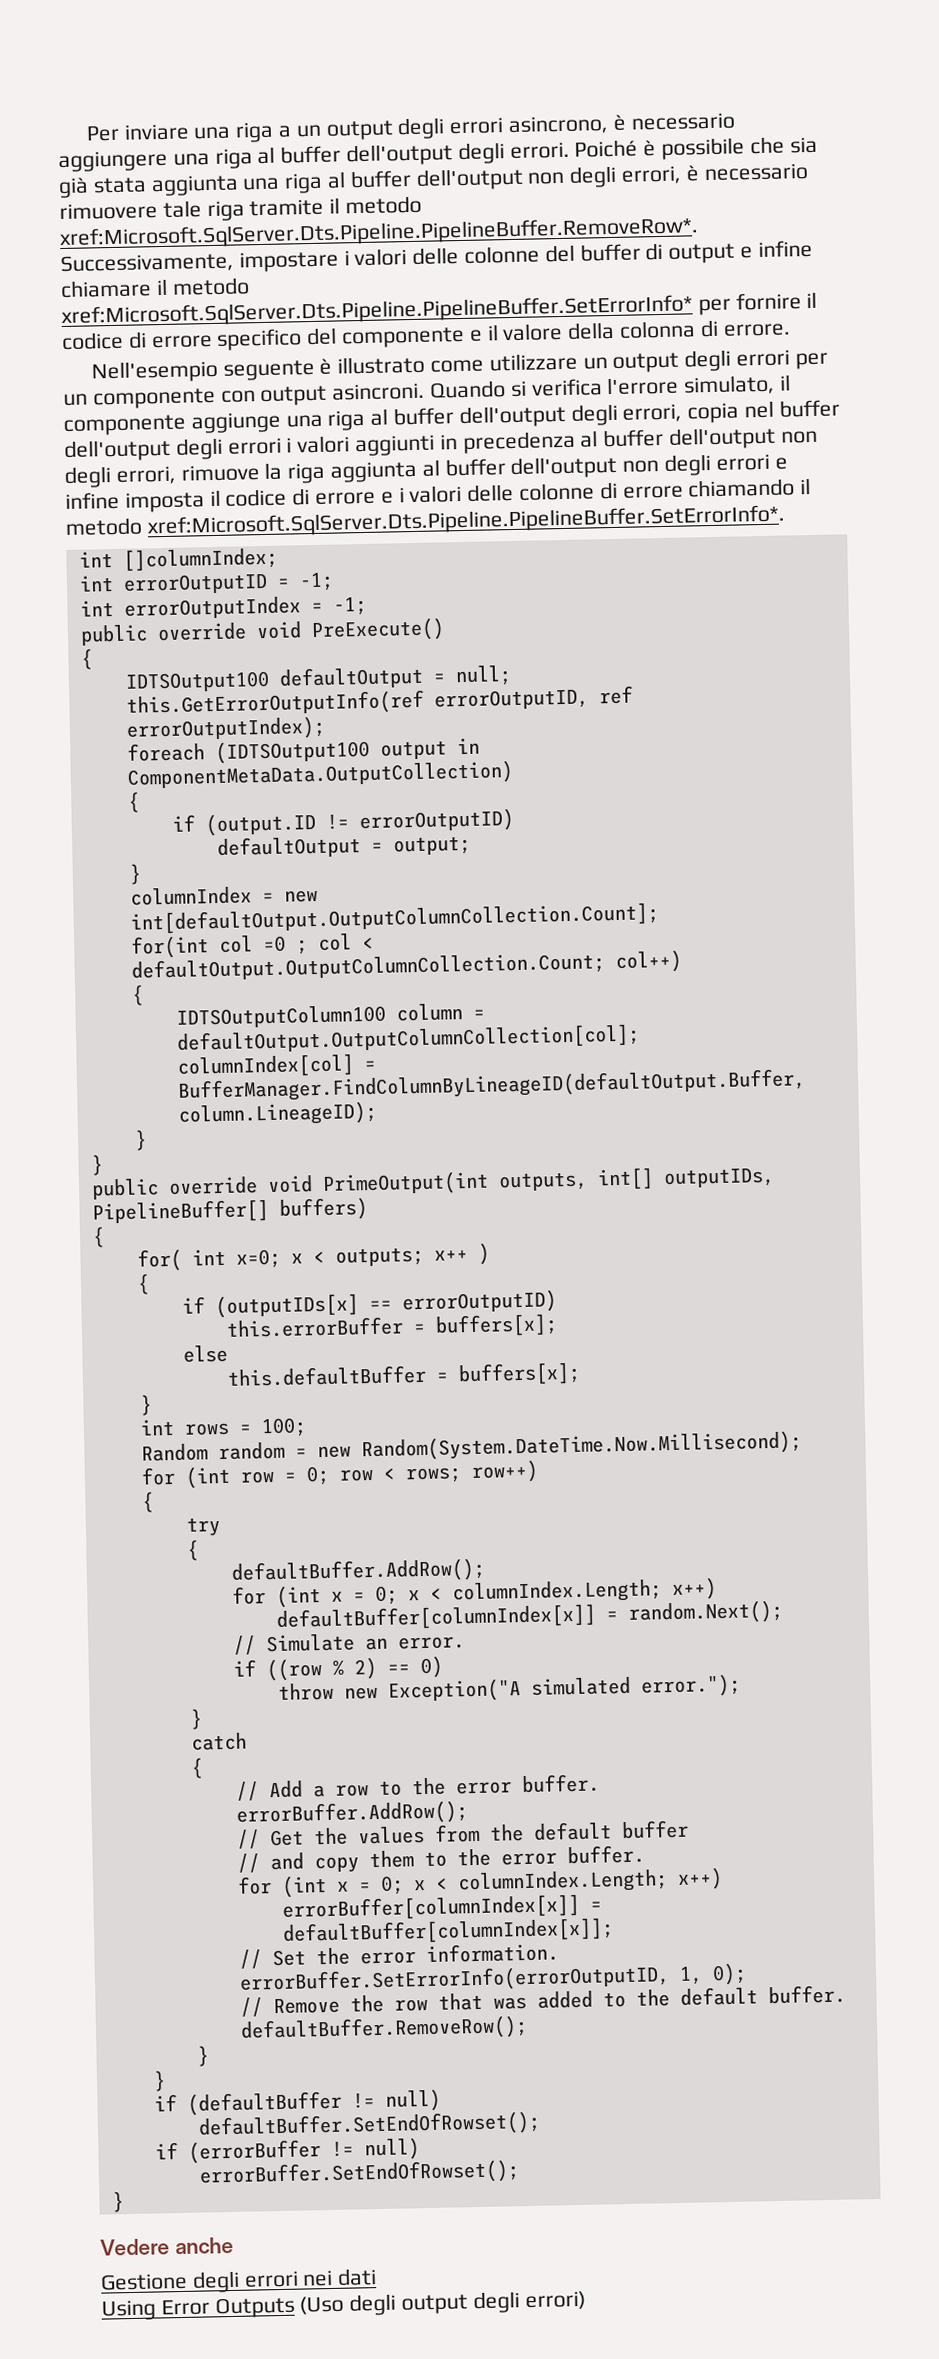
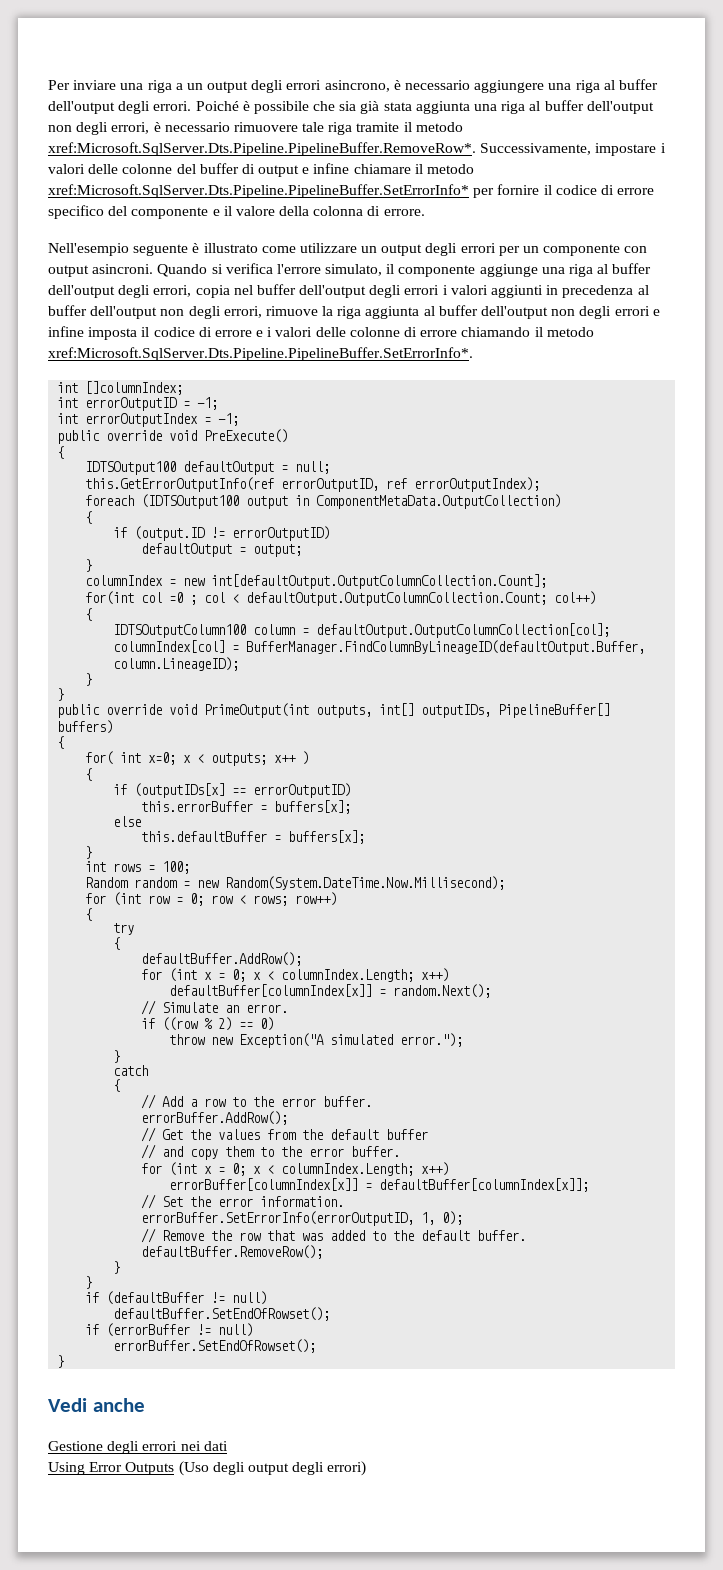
- Vedere anche
+ Vedi anche

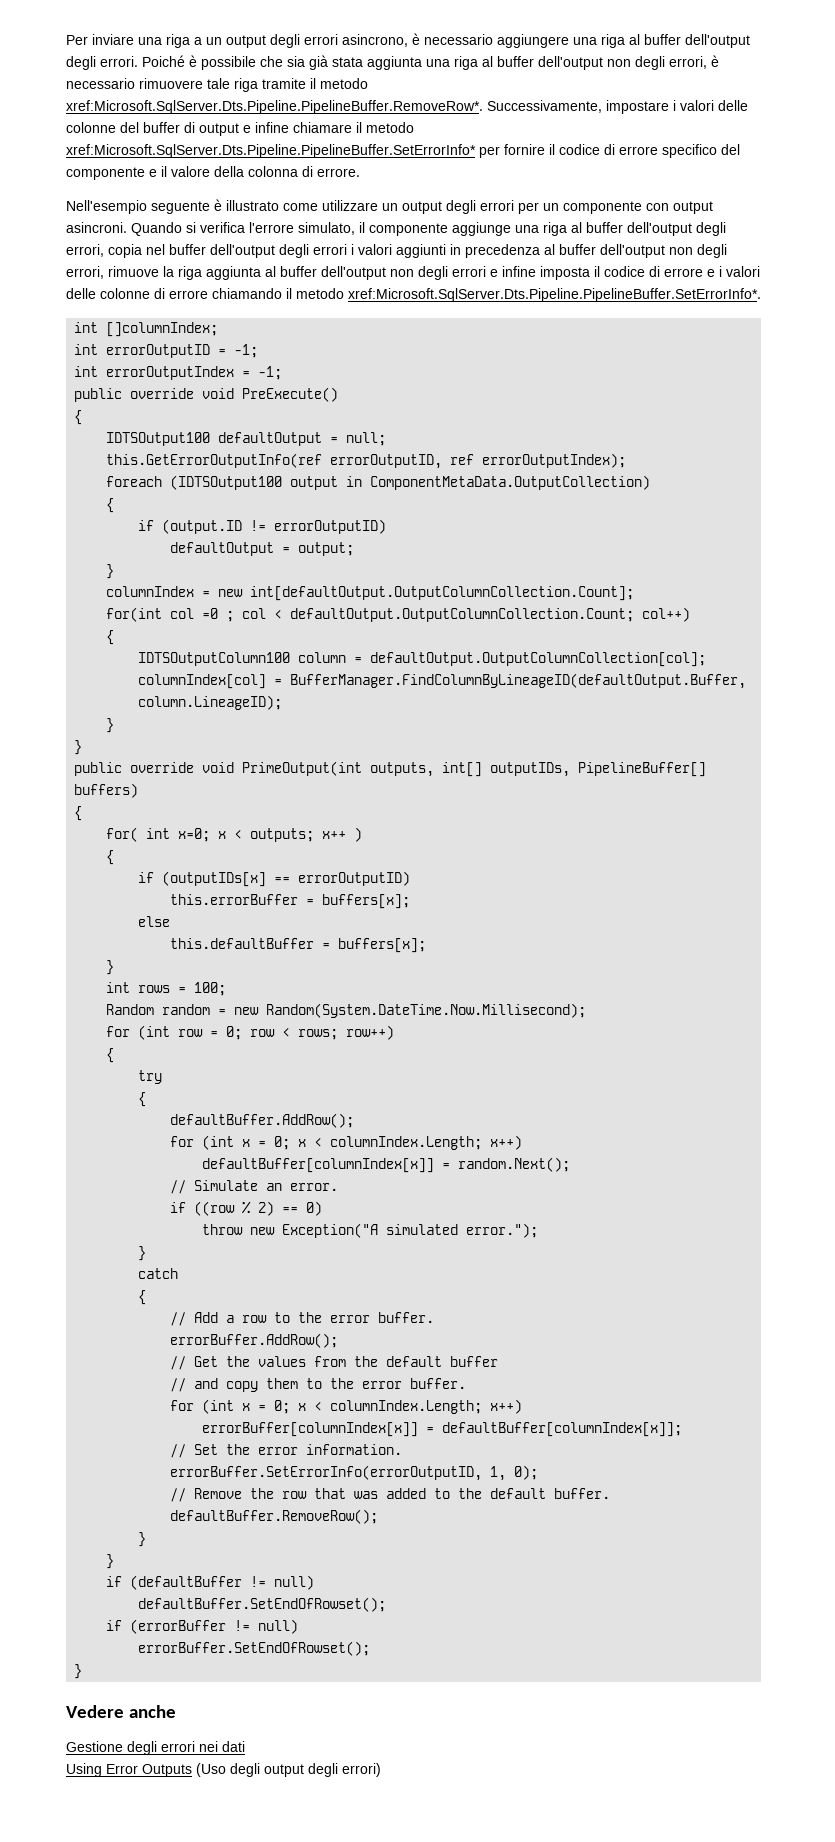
- Vedi anche
+ Vedere anche

